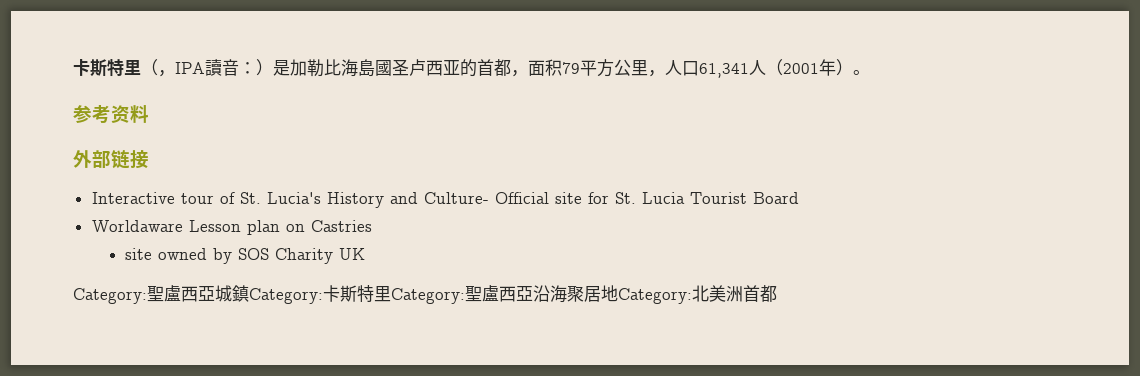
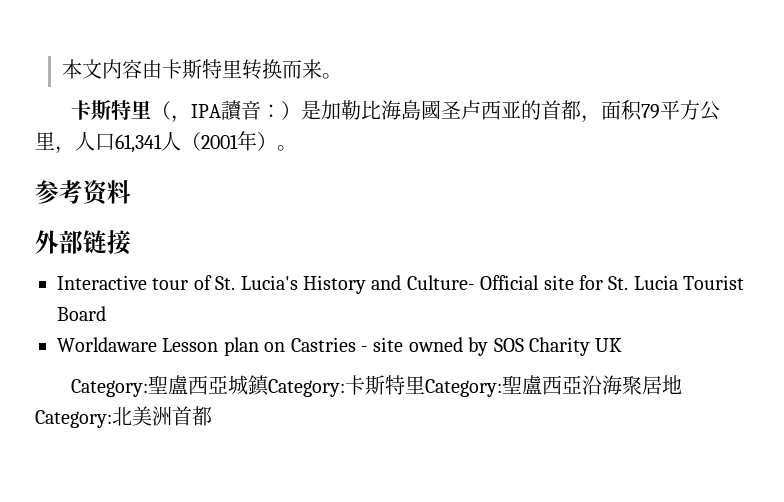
+ 本文内容由卡斯特里转换而来。
- Worldaware Lesson plan on Castries
- site owned by SOS Charity UK
+ Worldaware Lesson plan on Castries - site owned by SOS Charity UK

